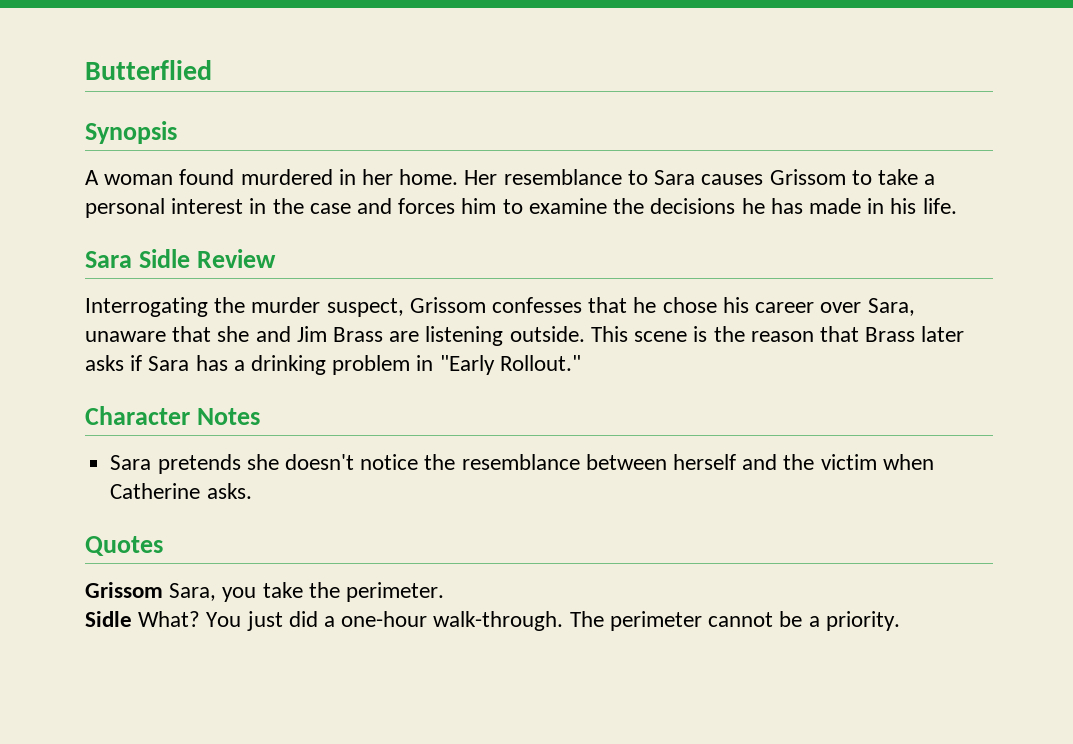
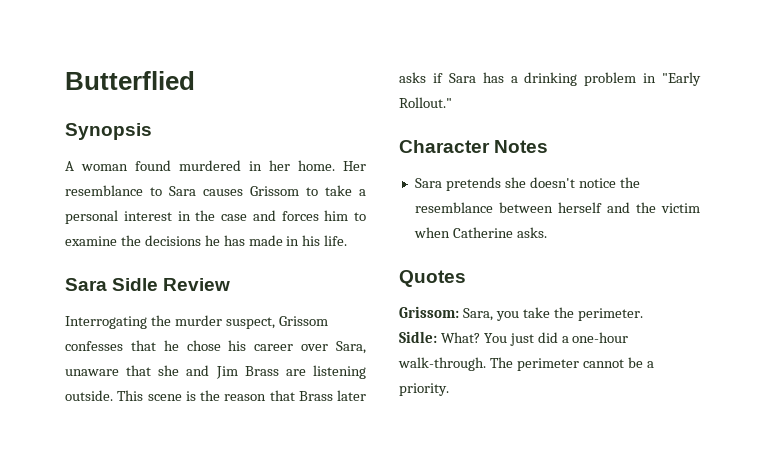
- Grissom Sara, you take the perimeter.
+ Grissom: Sara, you take the perimeter.
- Sidle What?
+ Sidle: What?

